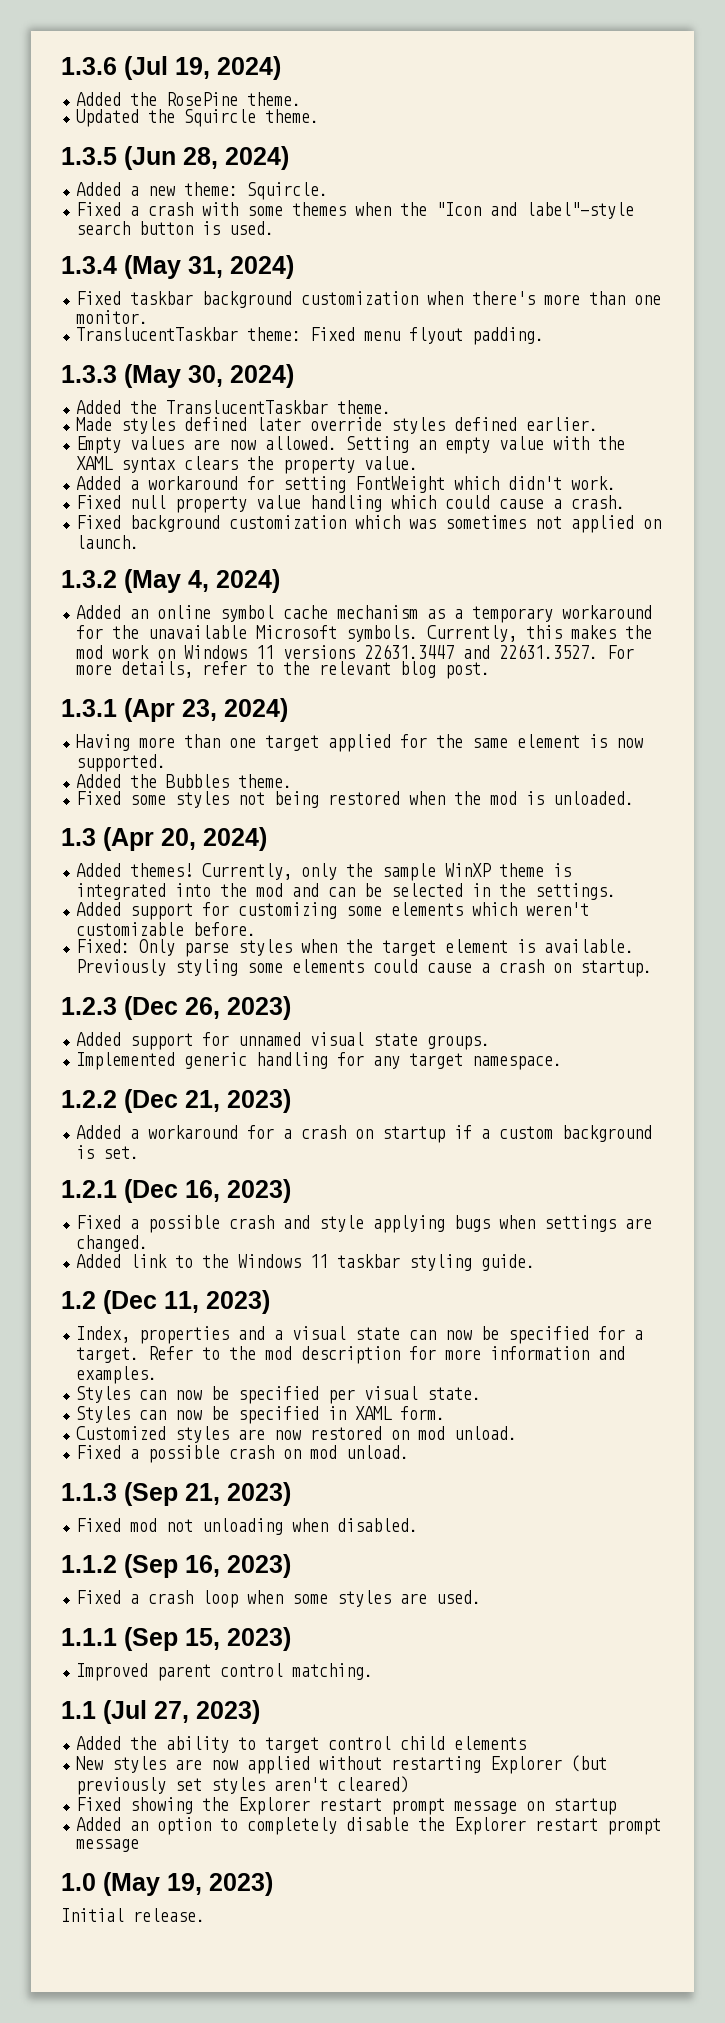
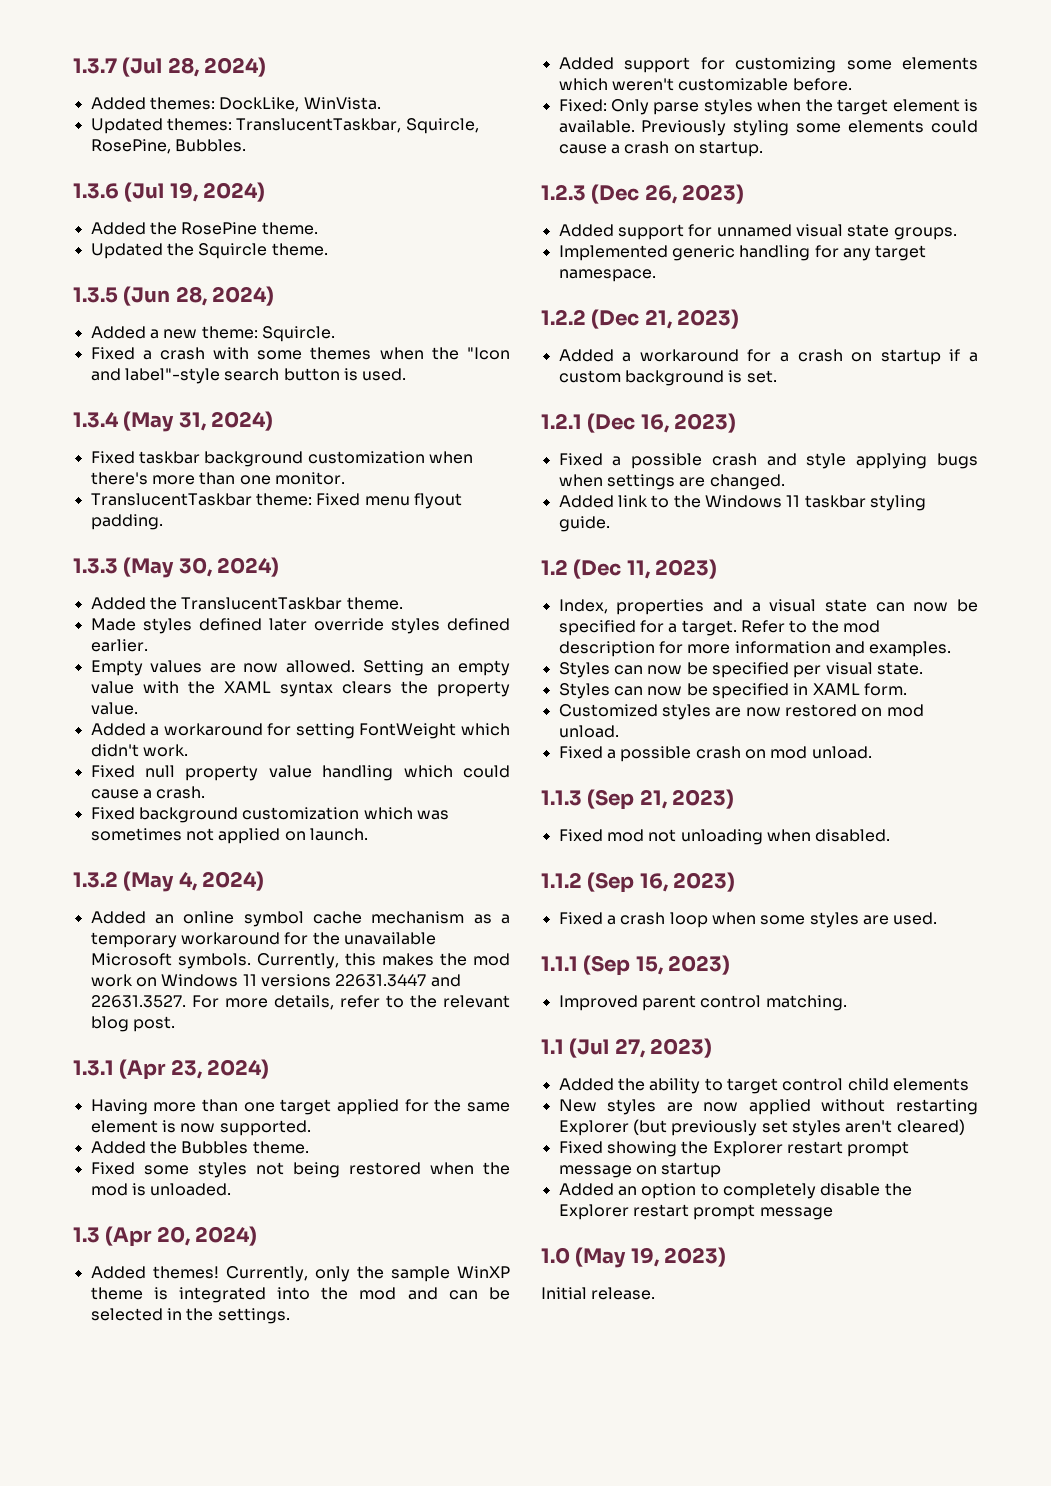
+ 1.3.7 (Jul 28, 2024)
+ Added themes: DockLike, WinVista.
+ Updated themes: TranslucentTaskbar, Squircle, RosePine, Bubbles.

